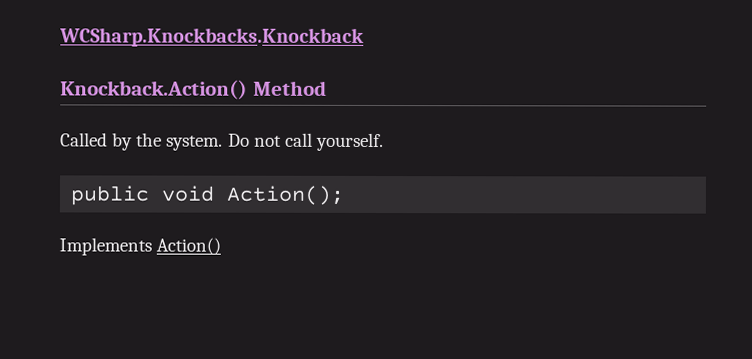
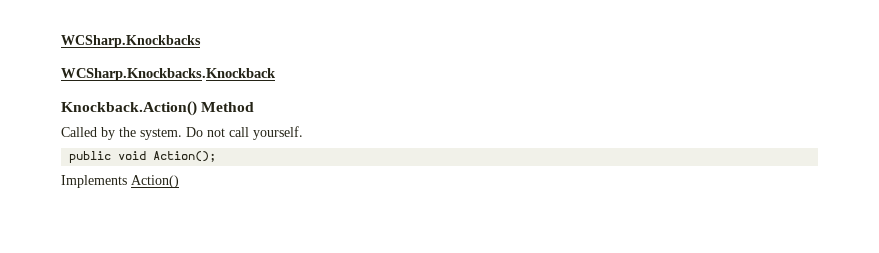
+ WCSharp.Knockbacks

